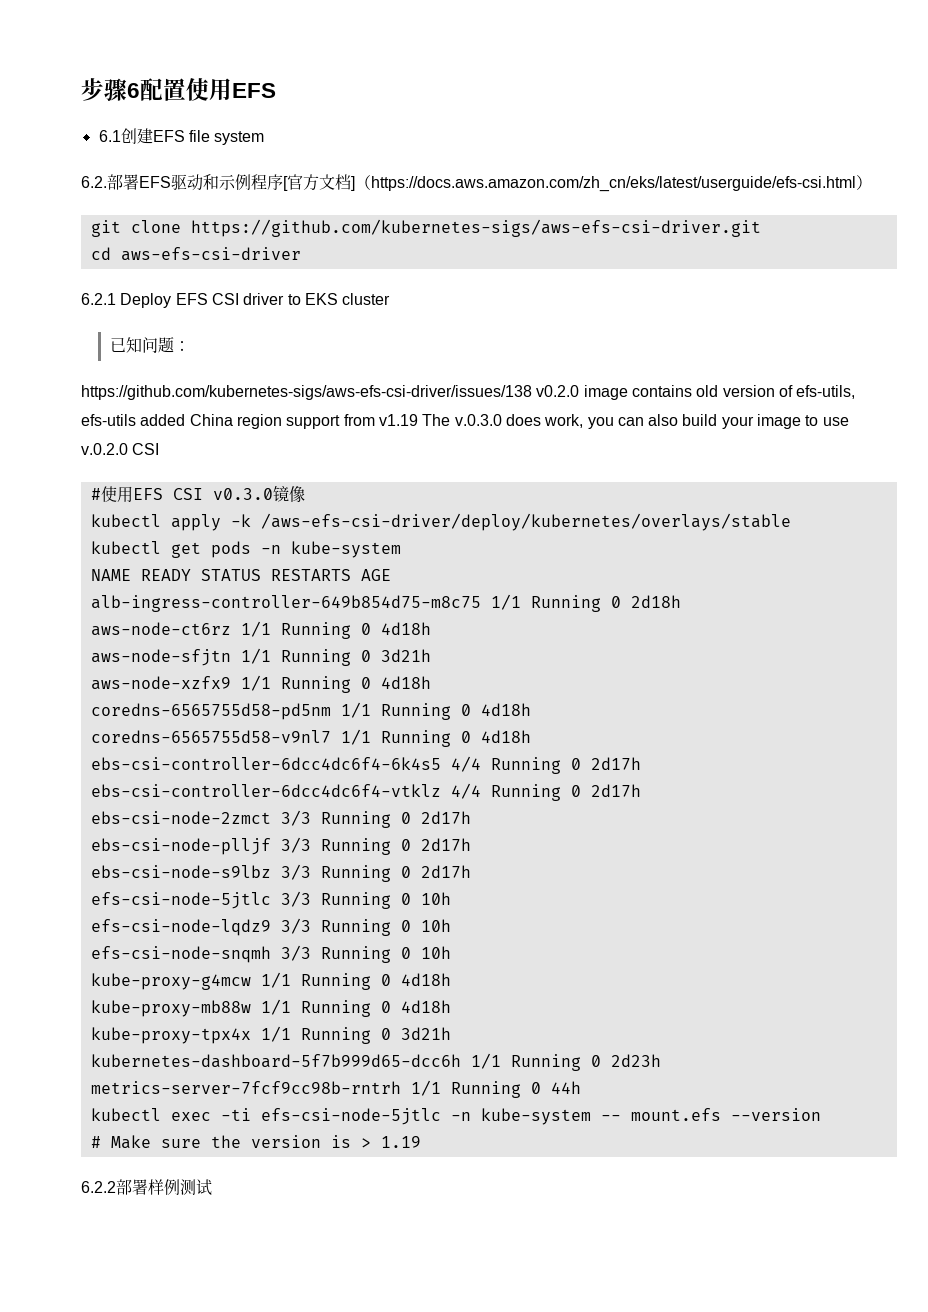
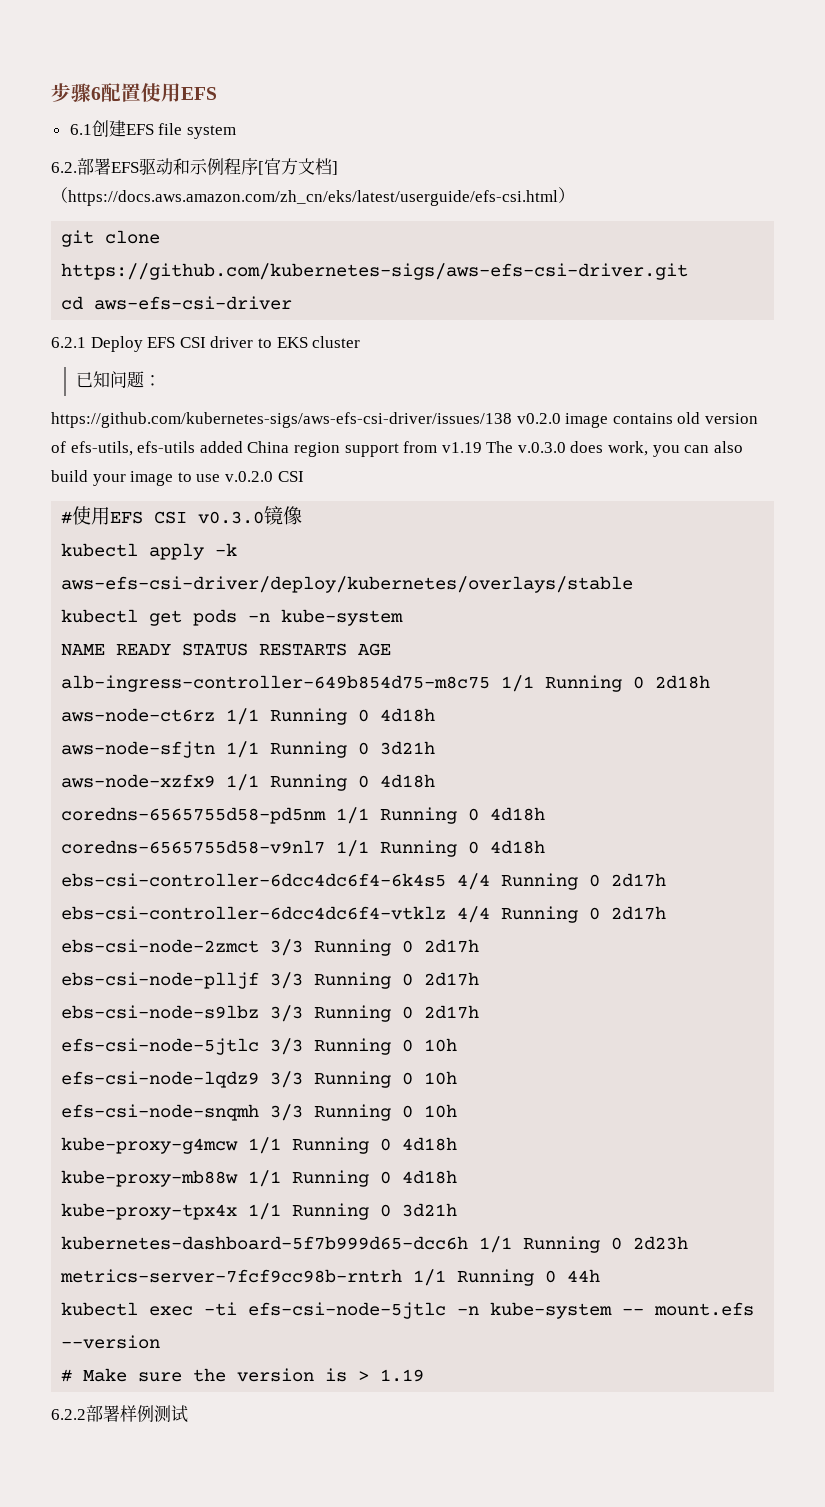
- kubectl apply -k /aws-efs-csi-driver/deploy/kubernetes/overlays/stable
+ kubectl apply -k aws-efs-csi-driver/deploy/kubernetes/overlays/stable

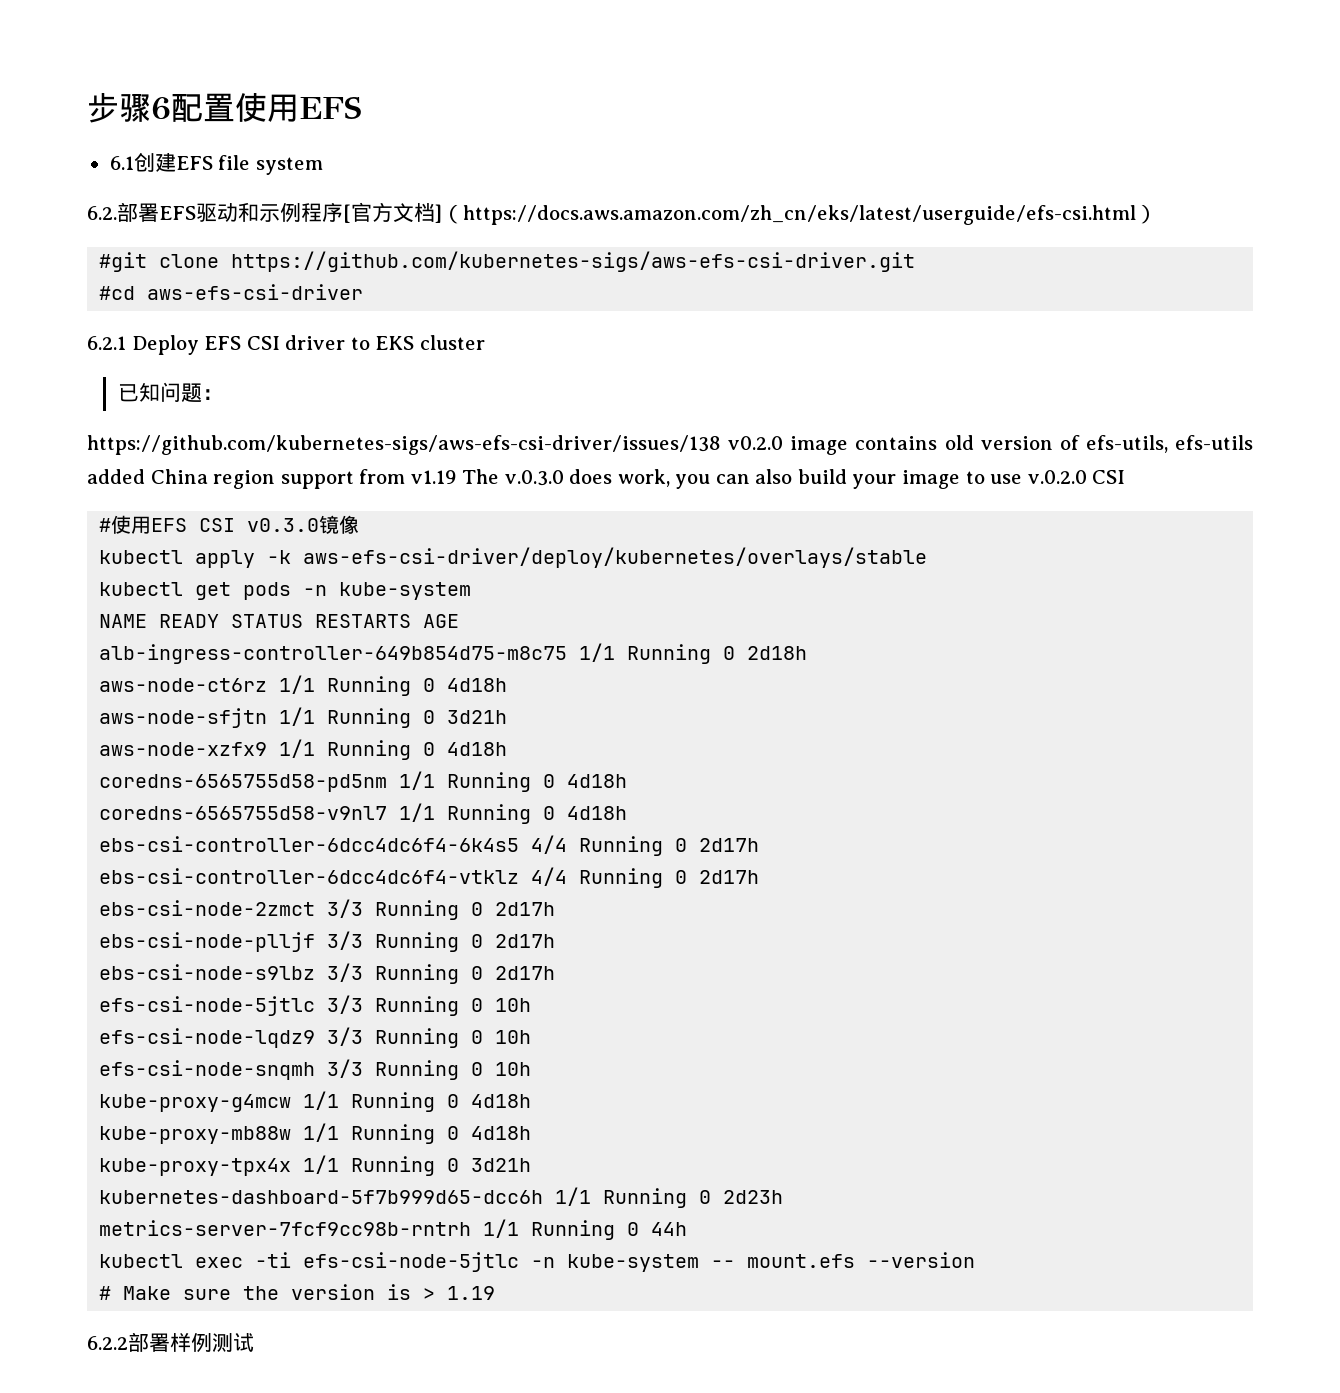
- git clone https://github.com/kubernetes-sigs/aws-efs-csi-driver.git
+ #git clone https://github.com/kubernetes-sigs/aws-efs-csi-driver.git
- cd aws-efs-csi-driver
+ #cd aws-efs-csi-driver

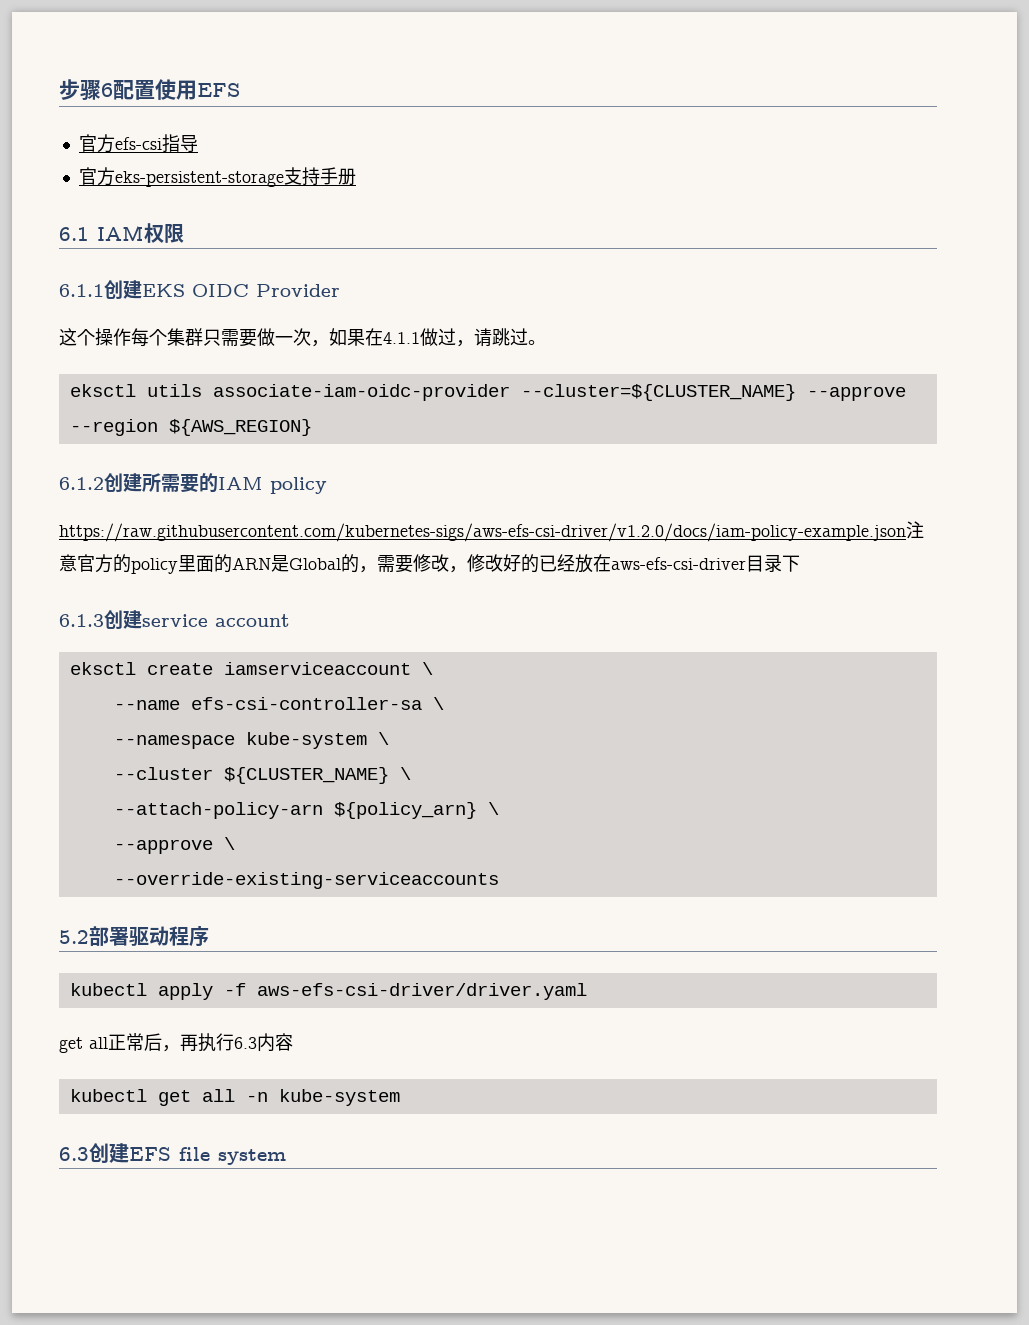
- 6.1创建EFS file system
- 6.2.部署EFS驱动和示例程序[官方文档]（https://docs.aws.amazon.com/zh_cn/eks/latest/userguide/efs-csi.html）
- #git clone https://github.com/kubernetes-sigs/aws-efs-csi-driver.git
- #cd aws-efs-csi-driver
- 6.2.1 Deploy EFS CSI driver to EKS cluster
- 已知问题：
- https://github.com/kubernetes-sigs/aws-efs-csi-driver/issues/138 v0.2.0 image contains old version of efs-utils, efs-utils added China region support from v1.19 The v.0.3.0 does work, you can also build your image to use v.0.2.0 CSI
- #使用EFS CSI v0.3.0镜像
- kubectl apply -k aws-efs-csi-driver/deploy/kubernetes/overlays/stable
- kubectl get pods -n kube-system
- NAME READY STATUS RESTARTS AGE
- alb-ingress-controller-649b854d75-m8c75 1/1 Running 0 2d18h
- aws-node-ct6rz 1/1 Running 0 4d18h
- aws-node-sfjtn 1/1 Running 0 3d21h
- aws-node-xzfx9 1/1 Running 0 4d18h
- coredns-6565755d58-pd5nm 1/1 Running 0 4d18h
- coredns-6565755d58-v9nl7 1/1 Running 0 4d18h
- ebs-csi-controller-6dcc4dc6f4-6k4s5 4/4 Running 0 2d17h
- ebs-csi-controller-6dcc4dc6f4-vtklz 4/4 Running 0 2d17h
- ebs-csi-node-2zmct 3/3 Running 0 2d17h
- ebs-csi-node-plljf 3/3 Running 0 2d17h
- ebs-csi-node-s9lbz 3/3 Running 0 2d17h
- efs-csi-node-5jtlc 3/3 Running 0 10h
- efs-csi-node-lqdz9 3/3 Running 0 10h
- efs-csi-node-snqmh 3/3 Running 0 10h
- kube-proxy-g4mcw 1/1 Running 0 4d18h
- kube-proxy-mb88w 1/1 Running 0 4d18h
- kube-proxy-tpx4x 1/1 Running 0 3d21h
- kubernetes-dashboard-5f7b999d65-dcc6h 1/1 Running 0 2d23h
- metrics-server-7fcf9cc98b-rntrh 1/1 Running 0 44h
- kubectl exec -ti efs-csi-node-5jtlc -n kube-system -- mount.efs --version
- # Make sure the version is > 1.19
- 6.2.2部署样例测试
+ 官方efs-csi指导
+ 官方eks-persistent-storage支持手册
+ 6.1 IAM权限
+ 6.1.1创建EKS OIDC Provider
+ 这个操作每个集群只需要做一次，如果在4.1.1做过，请跳过。
+ eksctl utils associate-iam-oidc-provider --cluster=${CLUSTER_NAME} --approve --region ${AWS_REGION}
+ 6.1.2创建所需要的IAM policy
+ https://raw.githubusercontent.com/kubernetes-sigs/aws-efs-csi-driver/v1.2.0/docs/iam-policy-example.json注意官方的policy里面的ARN是Global的，需要修改，修改好的已经放在aws-efs-csi-driver目录下
+ 6.1.3创建service account
+ eksctl create iamserviceaccount \
+ --name efs-csi-controller-sa \
+ --namespace kube-system \
+ --cluster ${CLUSTER_NAME} \
+ --attach-policy-arn ${policy_arn} \
+ --approve \
+ --override-existing-serviceaccounts
+ 5.2部署驱动程序
+ kubectl apply -f aws-efs-csi-driver/driver.yaml
+ get all正常后，再执行6.3内容
+ kubectl get all -n kube-system
+ 6.3创建EFS file system

